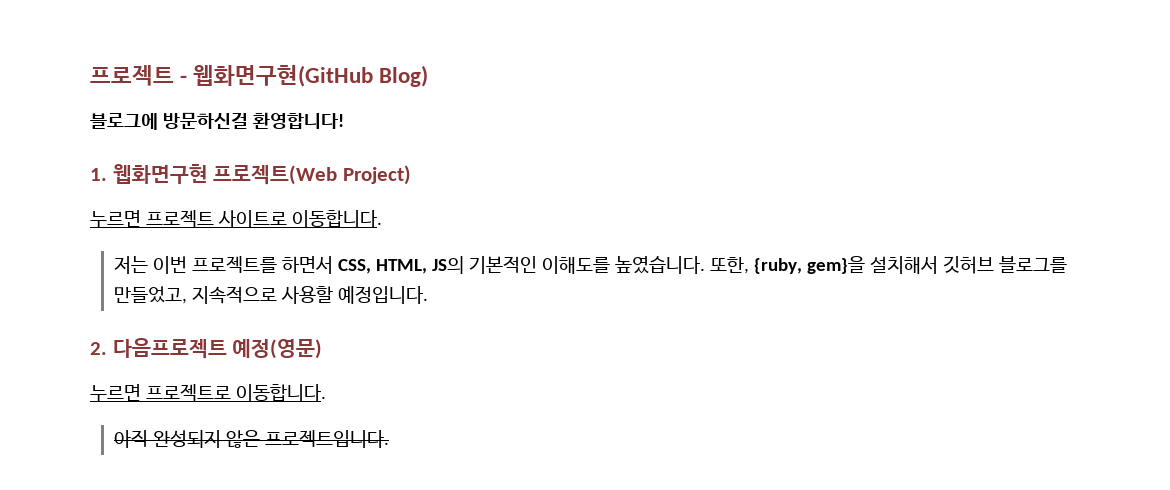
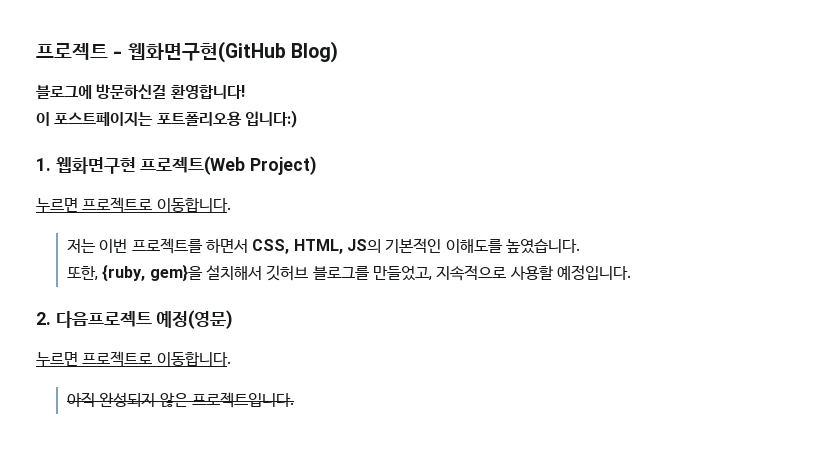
+ 이 포스트페이지는 포트폴리오용 입니다:)
  1. 웹화면구현 프로젝트(Web Project)
- 누르면 프로젝트 사이트로 이동합니다.
+ 누르면 프로젝트로 이동합니다.
- 저는 이번 프로젝트를 하면서 CSS, HTML, JS의 기본적인 이해도를 높였습니다. 또한, {ruby, gem}을 설치해서 깃허브 블로그를 만들었고, 지속적으로 사용할 예정입니다.
+ 저는 이번 프로젝트를 하면서 CSS, HTML, JS의 기본적인 이해도를 높였습니다.
+ 또한, {ruby, gem}을 설치해서 깃허브 블로그를 만들었고, 지속적으로 사용할 예정입니다.

